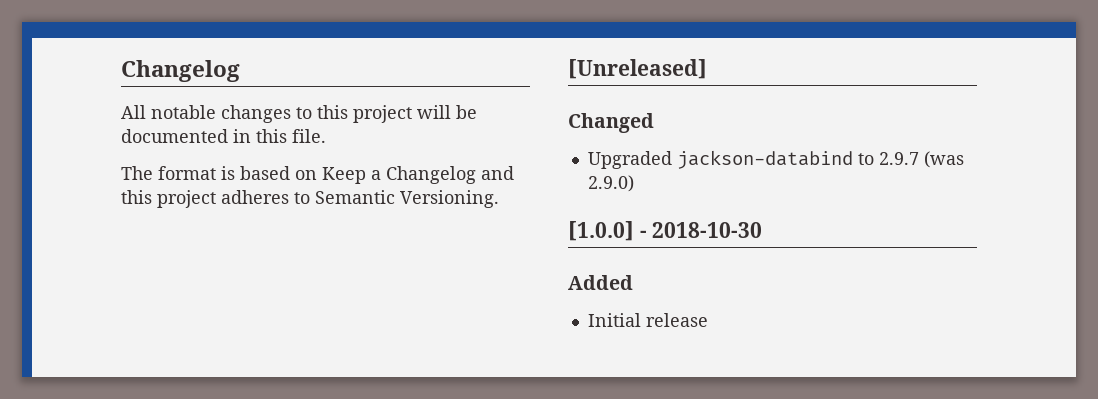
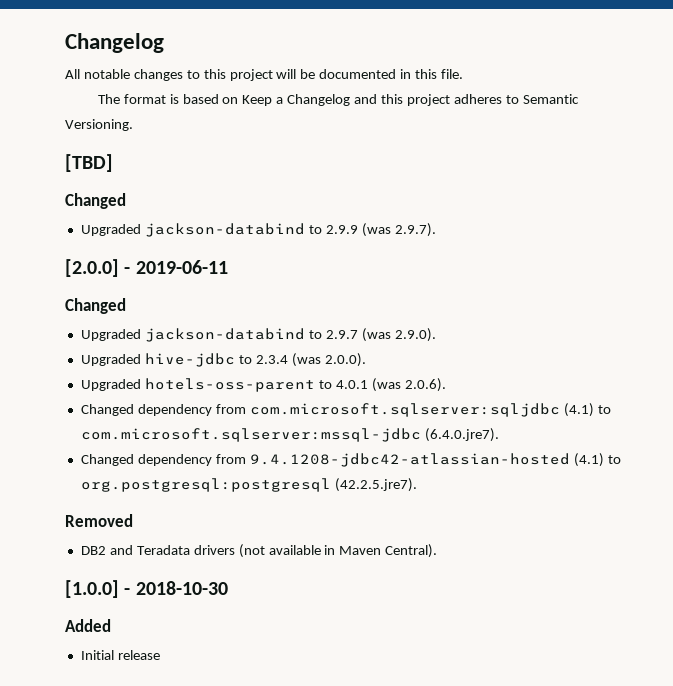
- [Unreleased]
+ [TBD]
+ Changed
+ Upgraded jackson-databind to 2.9.9 (was 2.9.7).
+ [2.0.0] - 2019-06-11
- Upgraded jackson-databind to 2.9.7 (was 2.9.0)
+ Upgraded jackson-databind to 2.9.7 (was 2.9.0).
+ Upgraded hive-jdbc to 2.3.4 (was 2.0.0).
+ Upgraded hotels-oss-parent to 4.0.1 (was 2.0.6).
+ Changed dependency from com.microsoft.sqlserver:sqljdbc (4.1) to com.microsoft.sqlserver:mssql-jdbc (6.4.0.jre7).
+ Changed dependency from 9.4.1208-jdbc42-atlassian-hosted (4.1) to org.postgresql:postgresql (42.2.5.jre7).
+ Removed
+ DB2 and Teradata drivers (not available in Maven Central).

